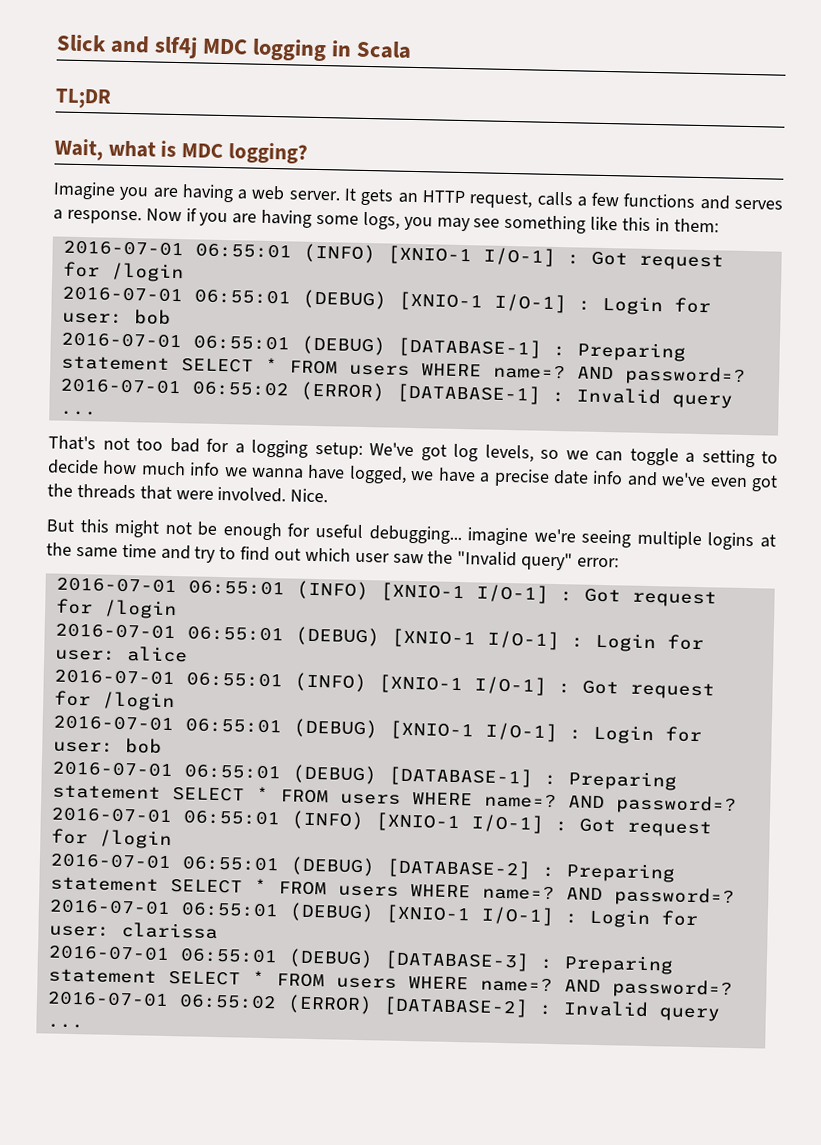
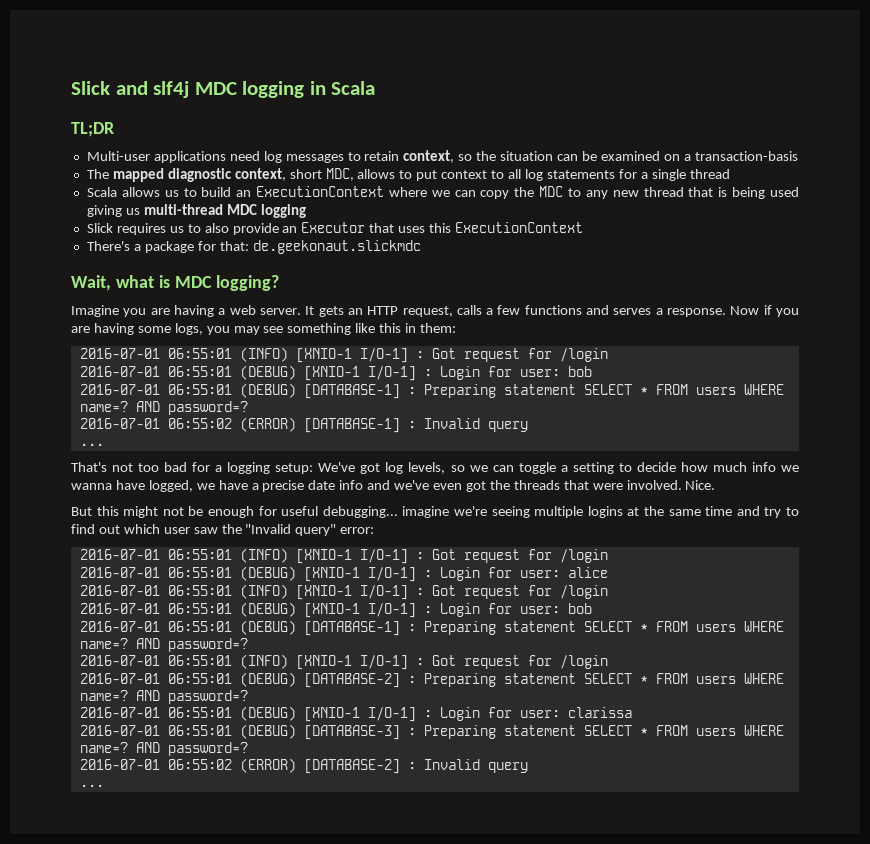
+ Multi-user applications need log messages to retain context, so the situation can be examined on a transaction-basis
+ The mapped diagnostic context, short MDC, allows to put context to all log statements for a single thread
+ Scala allows us to build an ExecutionContext where we can copy the MDC to any new thread that is being used giving us multi-thread MDC logging
+ Slick requires us to also provide an Executor that uses this ExecutionContext
+ There's a package for that: de.geekonaut.slickmdc

